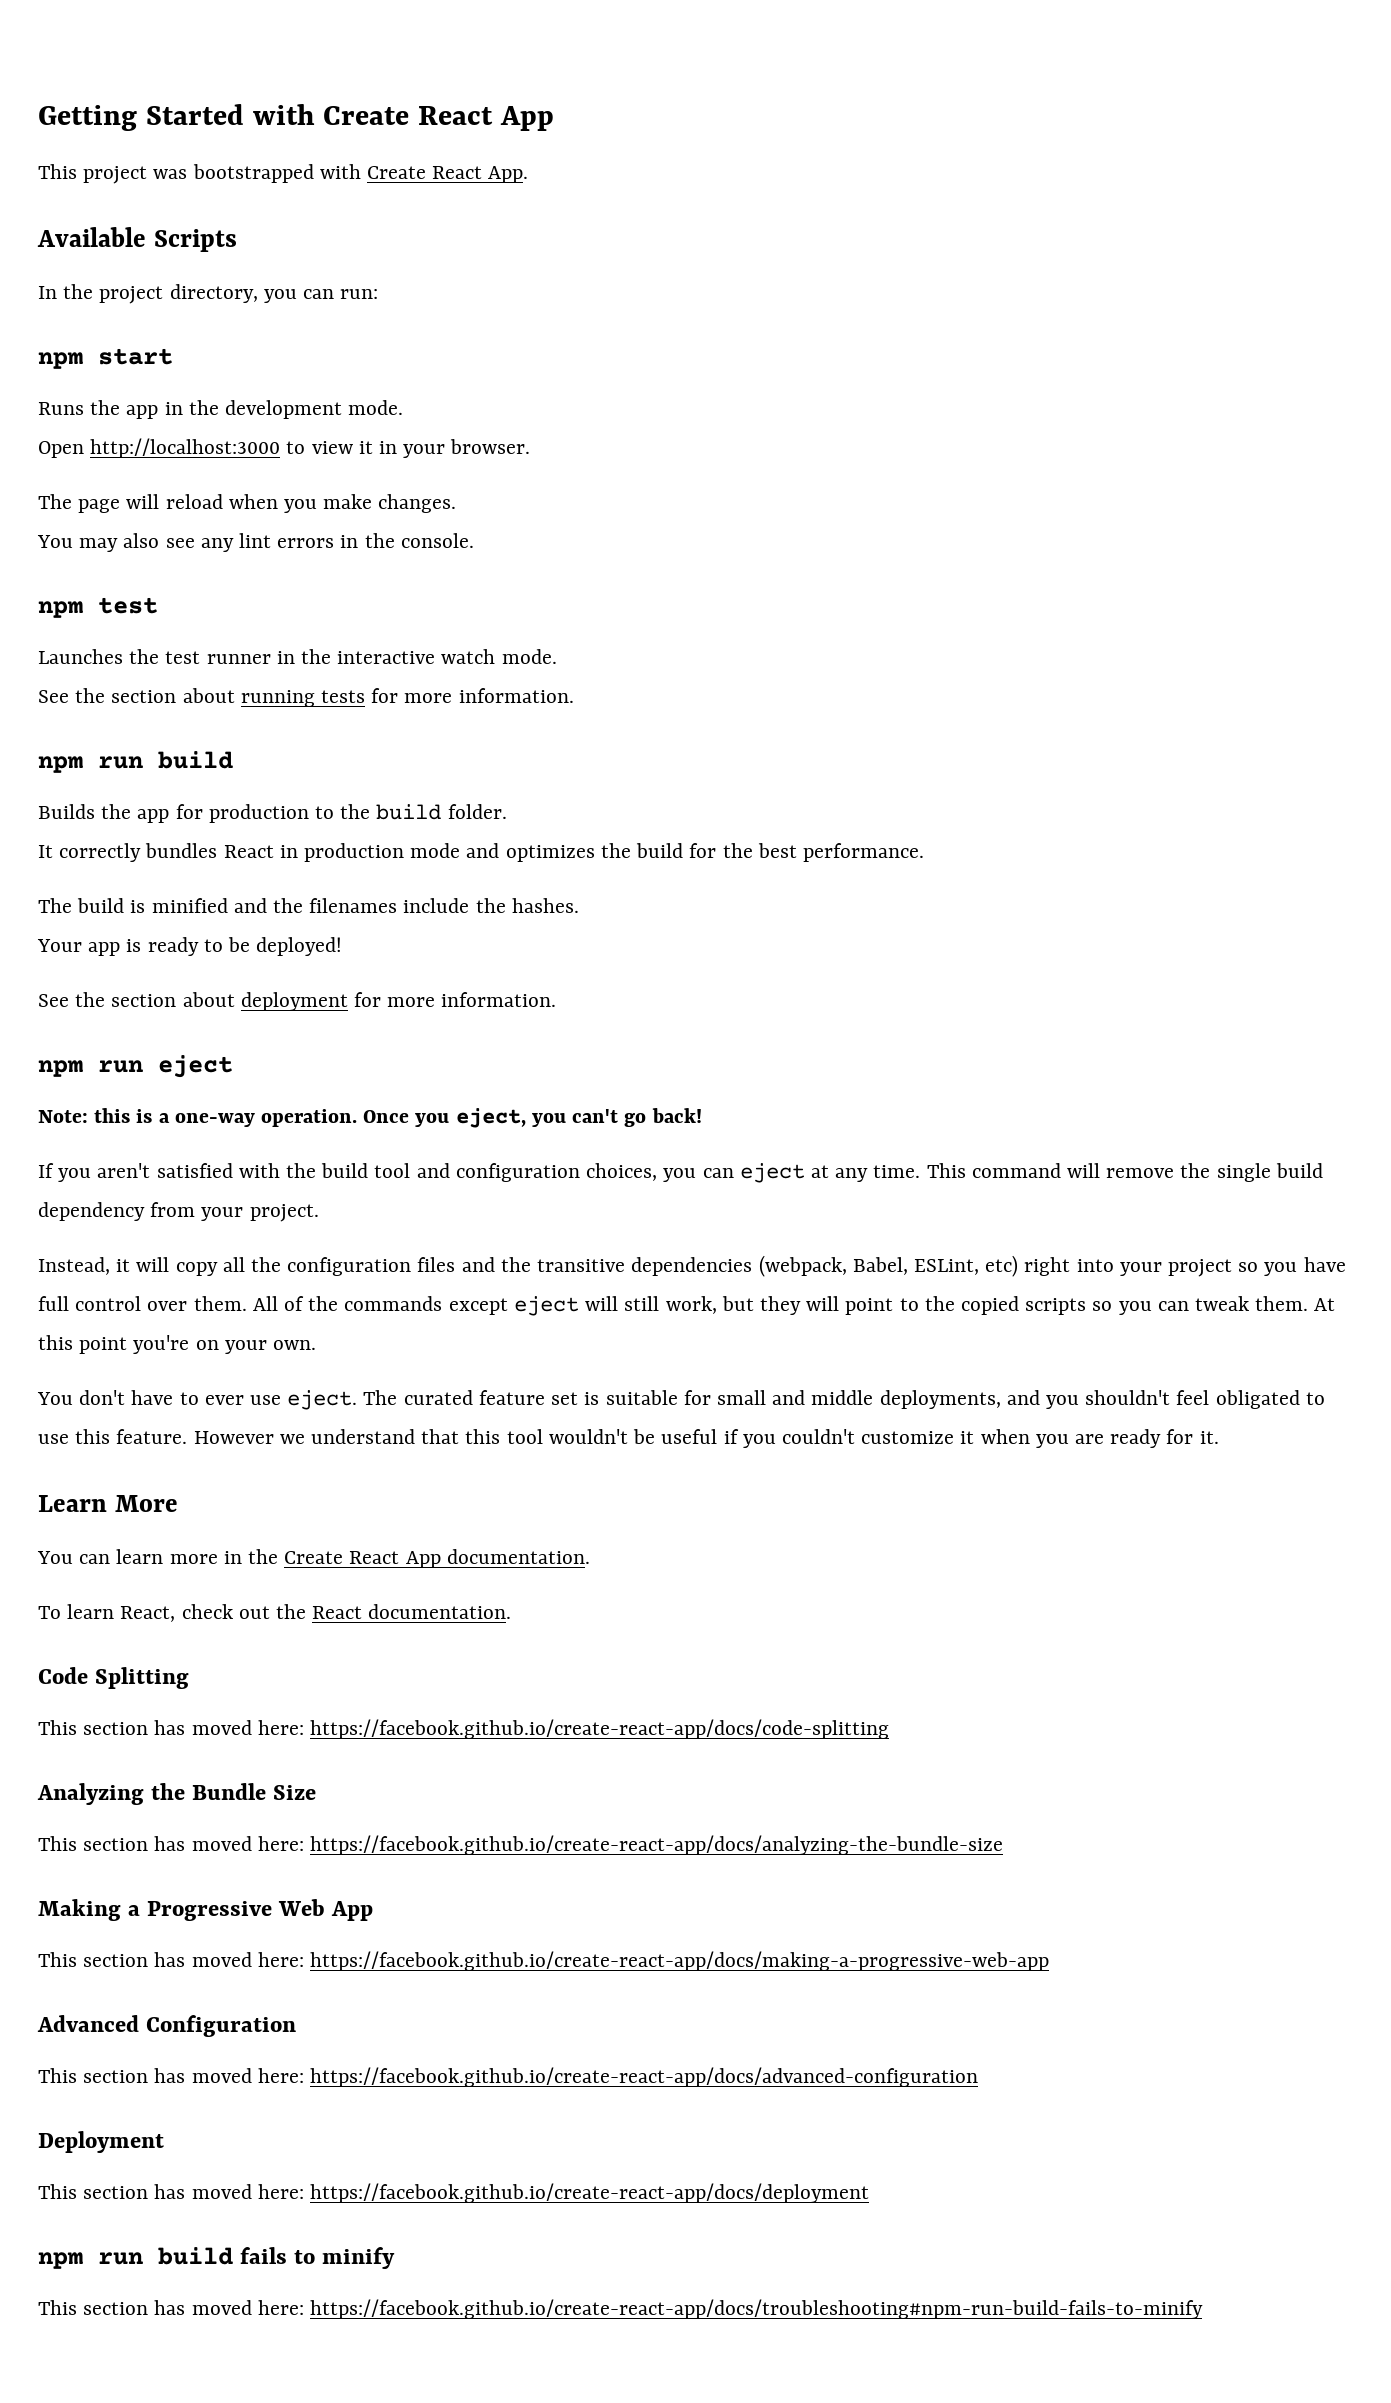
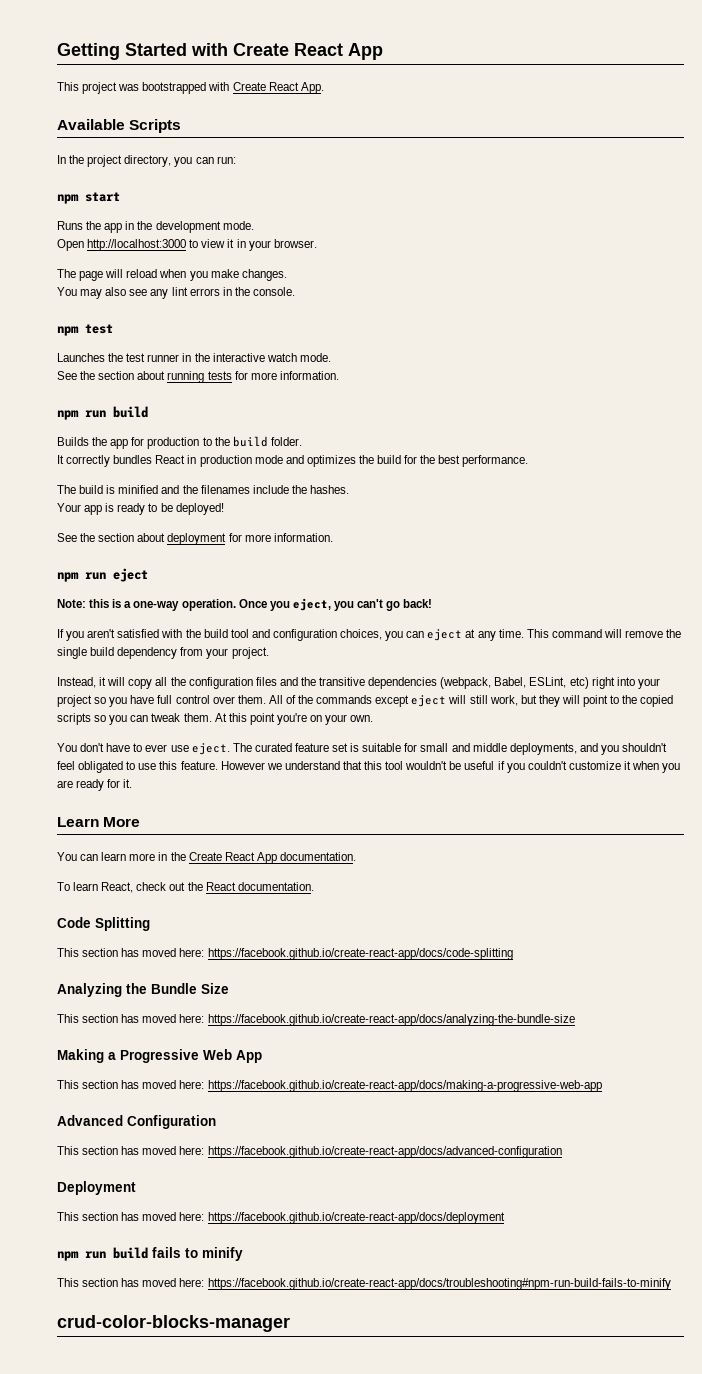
+ crud-color-blocks-manager

